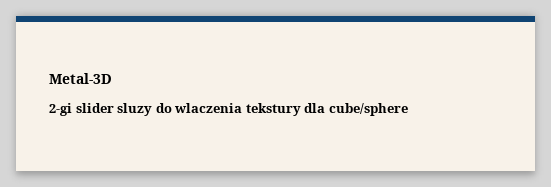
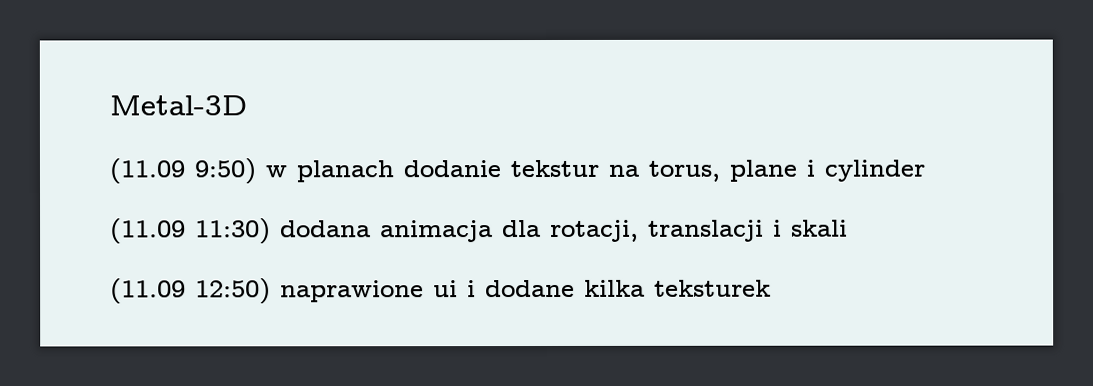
- 2-gi slider sluzy do wlaczenia tekstury dla cube/sphere
+ (11.09 9:50) w planach dodanie tekstur na torus, plane i cylinder
+ (11.09 11:30) dodana animacja dla rotacji, translacji i skali
+ (11.09 12:50) naprawione ui i dodane kilka teksturek

